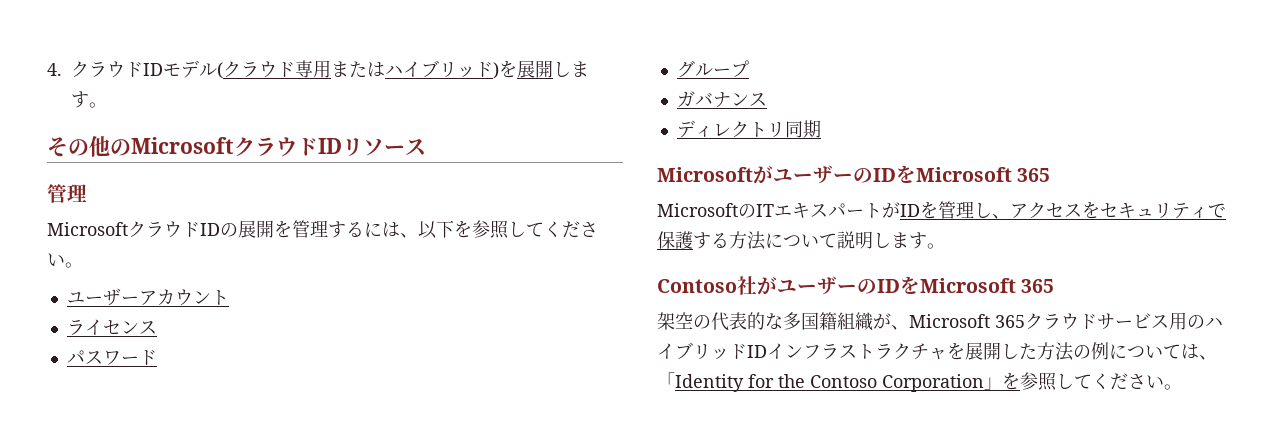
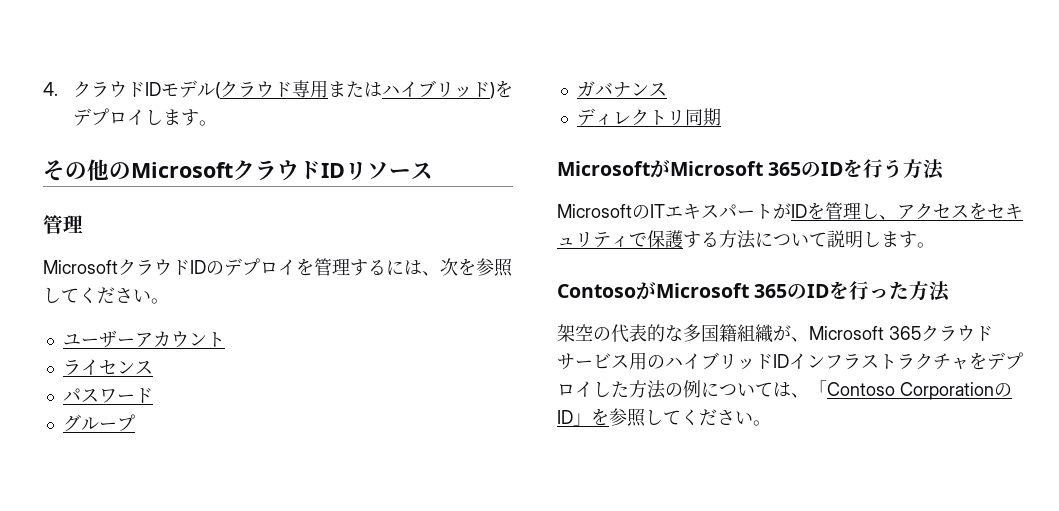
- 4.クラウドIDモデル(クラウド専用またはハイブリッド)を展開します。
+ 4.クラウドIDモデル(クラウド専用またはハイブリッド)をデプロイします。
- MicrosoftクラウドIDの展開を管理するには、以下を参照してください。
+ MicrosoftクラウドIDのデプロイを管理するには、次を参照してください。
- MicrosoftがユーザーのIDをMicrosoft 365
+ MicrosoftがMicrosoft 365のIDを行う方法
- Contoso社がユーザーのIDをMicrosoft 365
+ ContosoがMicrosoft 365のIDを行った方法
- 架空の代表的な多国籍組織が、Microsoft 365クラウドサービス用のハイブリッドIDインフラストラクチャを展開した方法の例については、「Identity for the Contoso Corporation」を参照してください。
+ 架空の代表的な多国籍組織が、Microsoft 365クラウドサービス用のハイブリッドIDインフラストラクチャをデプロイした方法の例については、「Contoso CorporationのID」を参照してください。

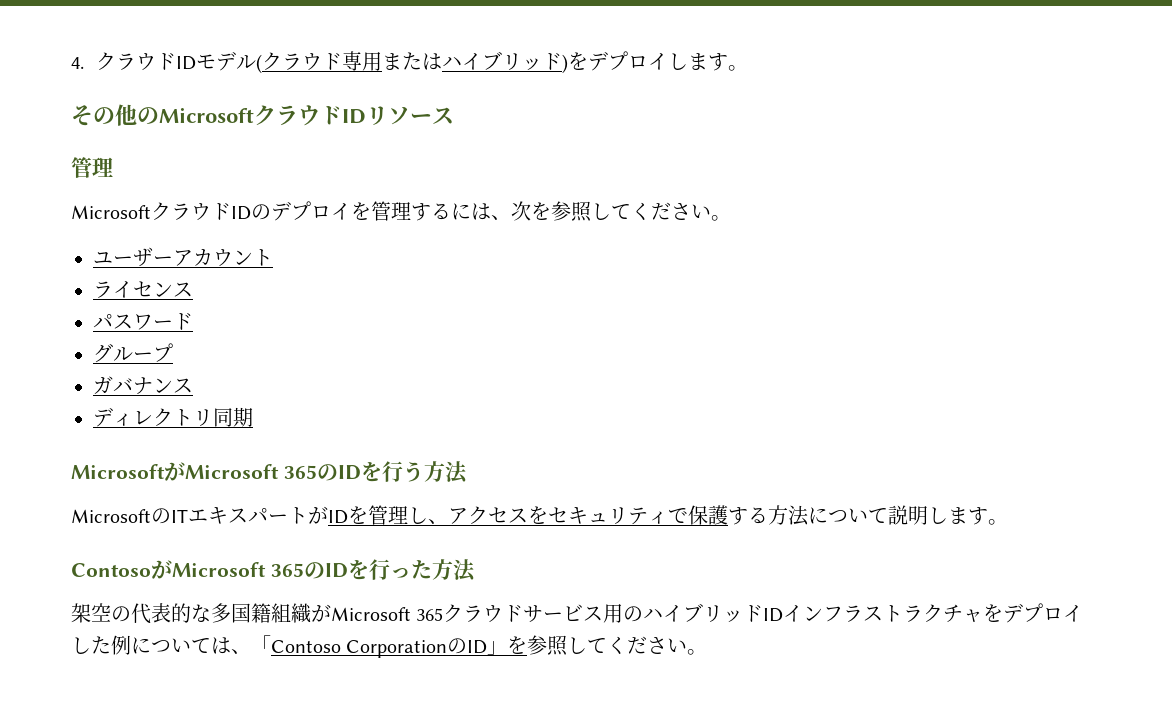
- 架空の代表的な多国籍組織が、Microsoft 365クラウドサービス用のハイブリッドIDインフラストラクチャをデプロイした方法の例については、「Contoso CorporationのID」を参照してください。
+ 架空の代表的な多国籍組織がMicrosoft 365クラウドサービス用のハイブリッドIDインフラストラクチャをデプロイした例については、「Contoso CorporationのID」を参照してください。

